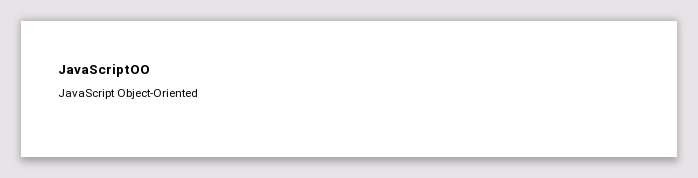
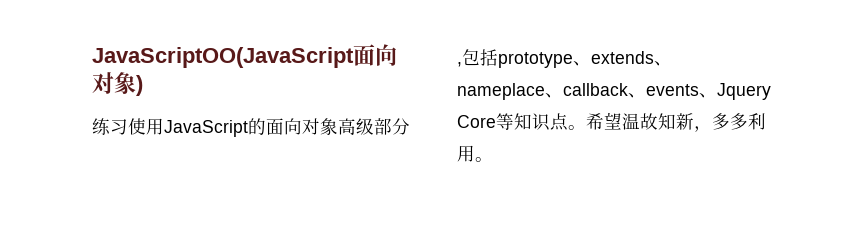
- JavaScriptOO
- JavaScript Object-Oriented
+ JavaScriptOO(JavaScript面向对象)
+ 练习使用JavaScript的面向对象高级部分,包括prototype、extends、nameplace、callback、events、Jquery Core等知识点。希望温故知新，多多利用。

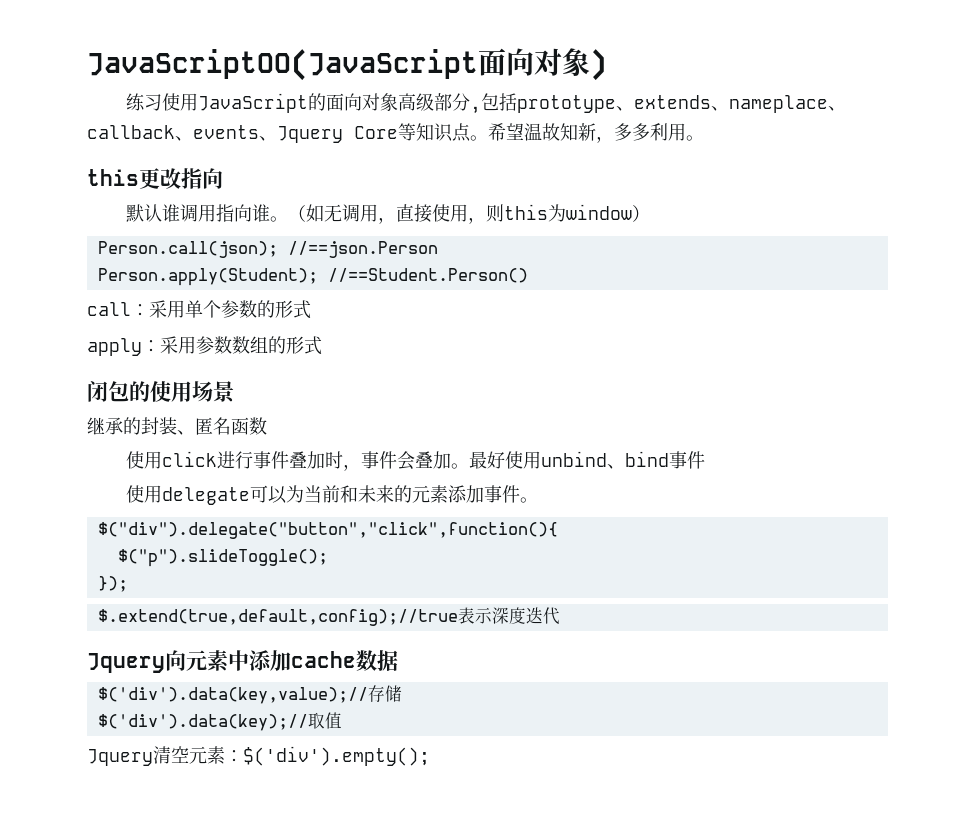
+ this更改指向
+ 默认谁调用指向谁。（如无调用，直接使用，则this为window）
+ Person.call(json); //==json.Person
+ Person.apply(Student); //==Student.Person()
+ call：采用单个参数的形式
+ apply：采用参数数组的形式
+ 闭包的使用场景
+ 继承的封装、匿名函数
+ 使用click进行事件叠加时，事件会叠加。最好使用unbind、bind事件
+ 使用delegate可以为当前和未来的元素添加事件。
+ $("div").delegate("button","click",function(){
+ $("p").slideToggle();
+ });
+ $.extend(true,default,config);//true表示深度迭代
+ Jquery向元素中添加cache数据
+ $('div').data(key,value);//存储
+ $('div').data(key);//取值
+ Jquery清空元素：$('div').empty();

